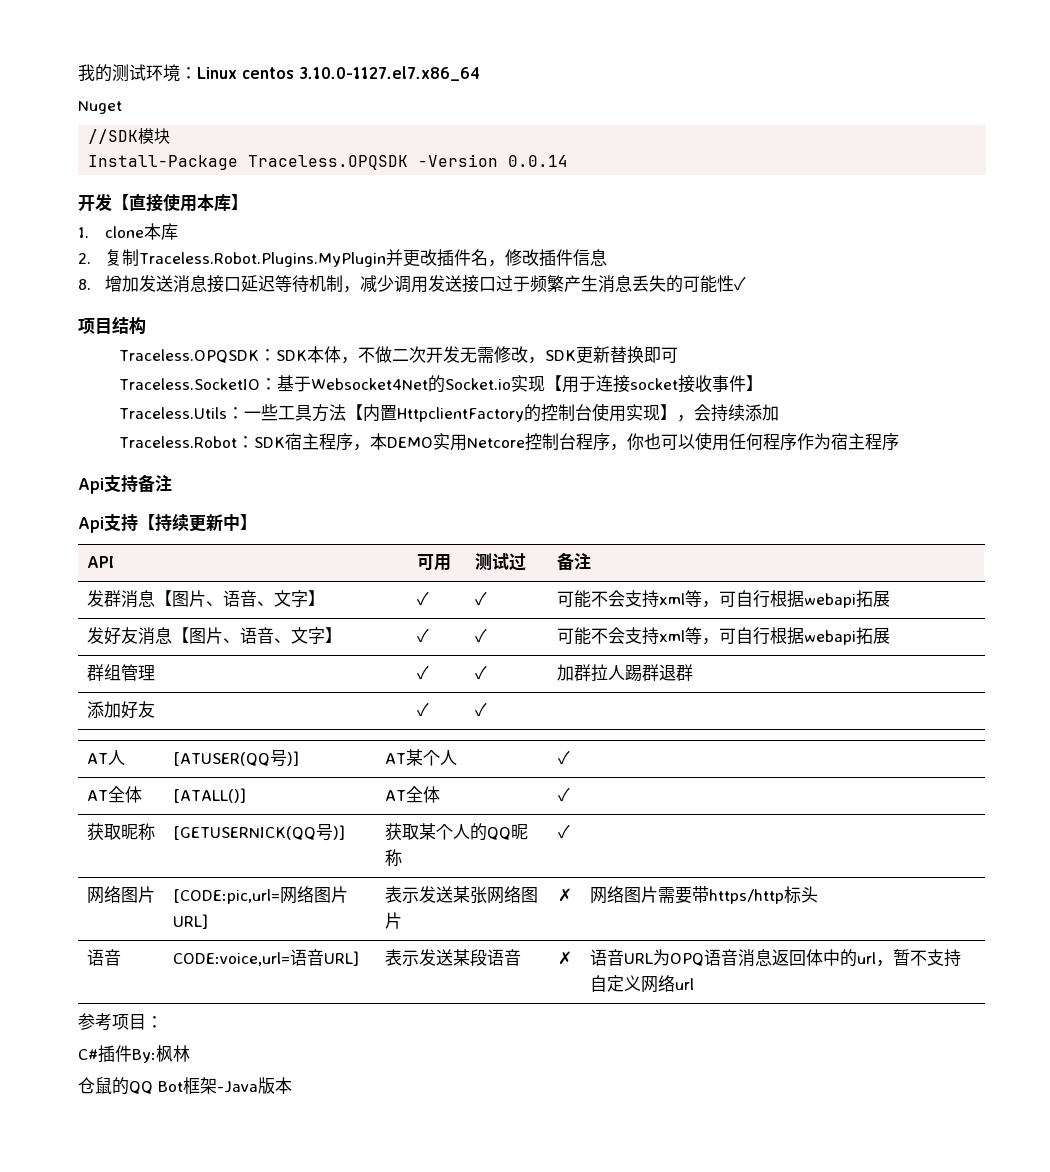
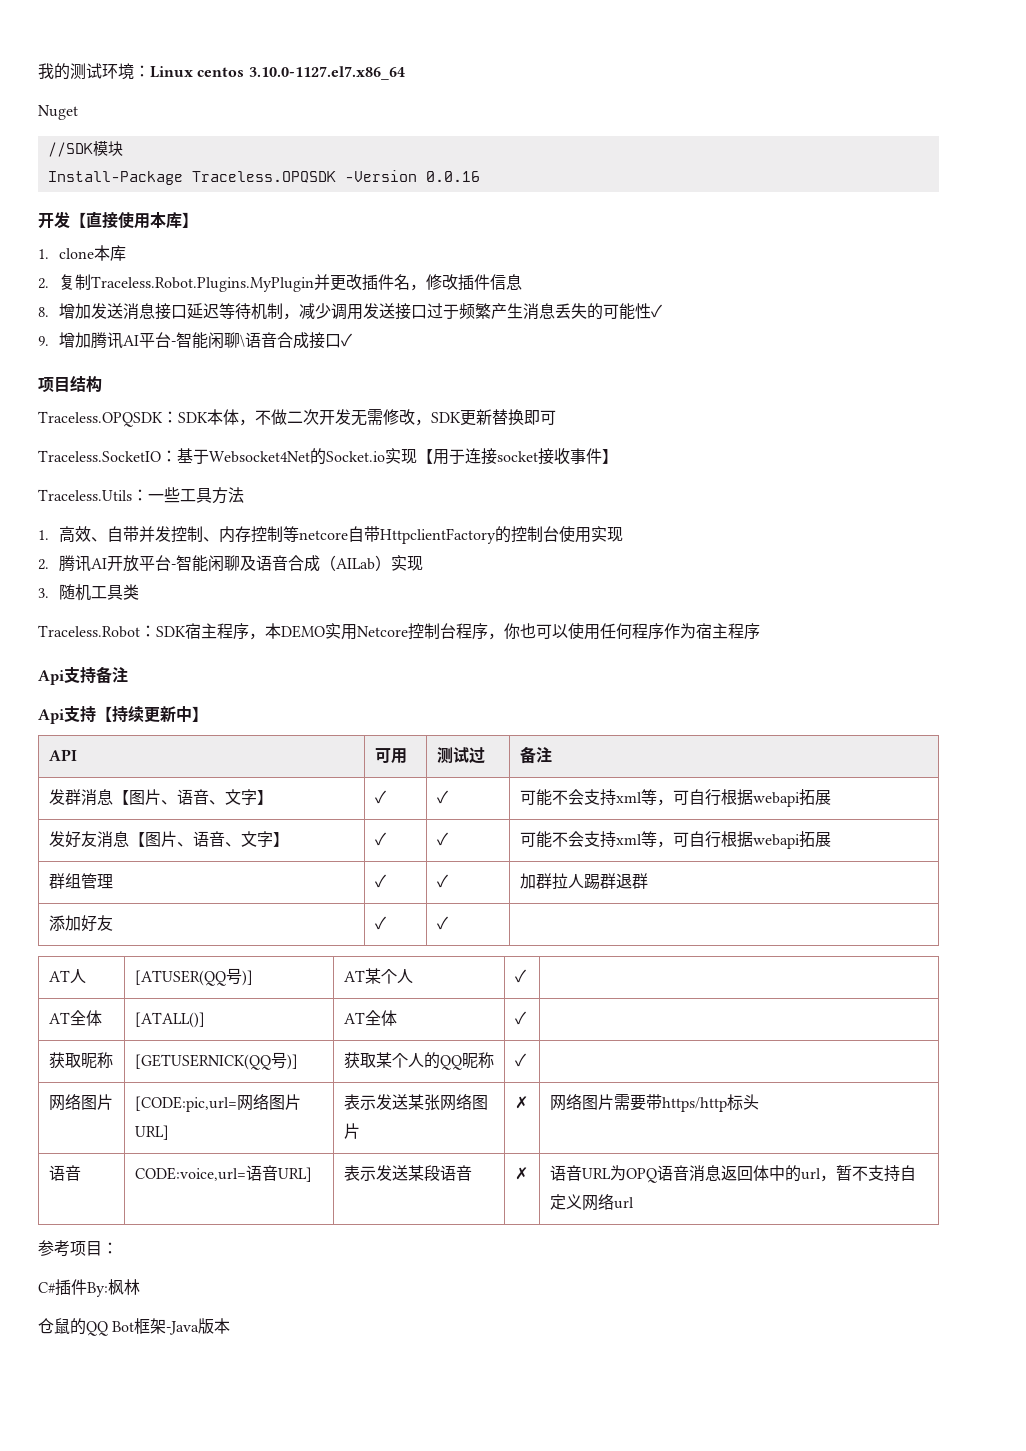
- Install-Package Traceless.OPQSDK -Version 0.0.14
+ Install-Package Traceless.OPQSDK -Version 0.0.16
+ 9.增加腾讯AI平台-智能闲聊\语音合成接口✓
- Traceless.Utils：一些工具方法【内置HttpclientFactory的控制台使用实现】，会持续添加
+ Traceless.Utils：一些工具方法
+ 1.高效、自带并发控制、内存控制等netcore自带HttpclientFactory的控制台使用实现
+ 2.腾讯AI开放平台-智能闲聊及语音合成（AILab）实现
+ 3.随机工具类

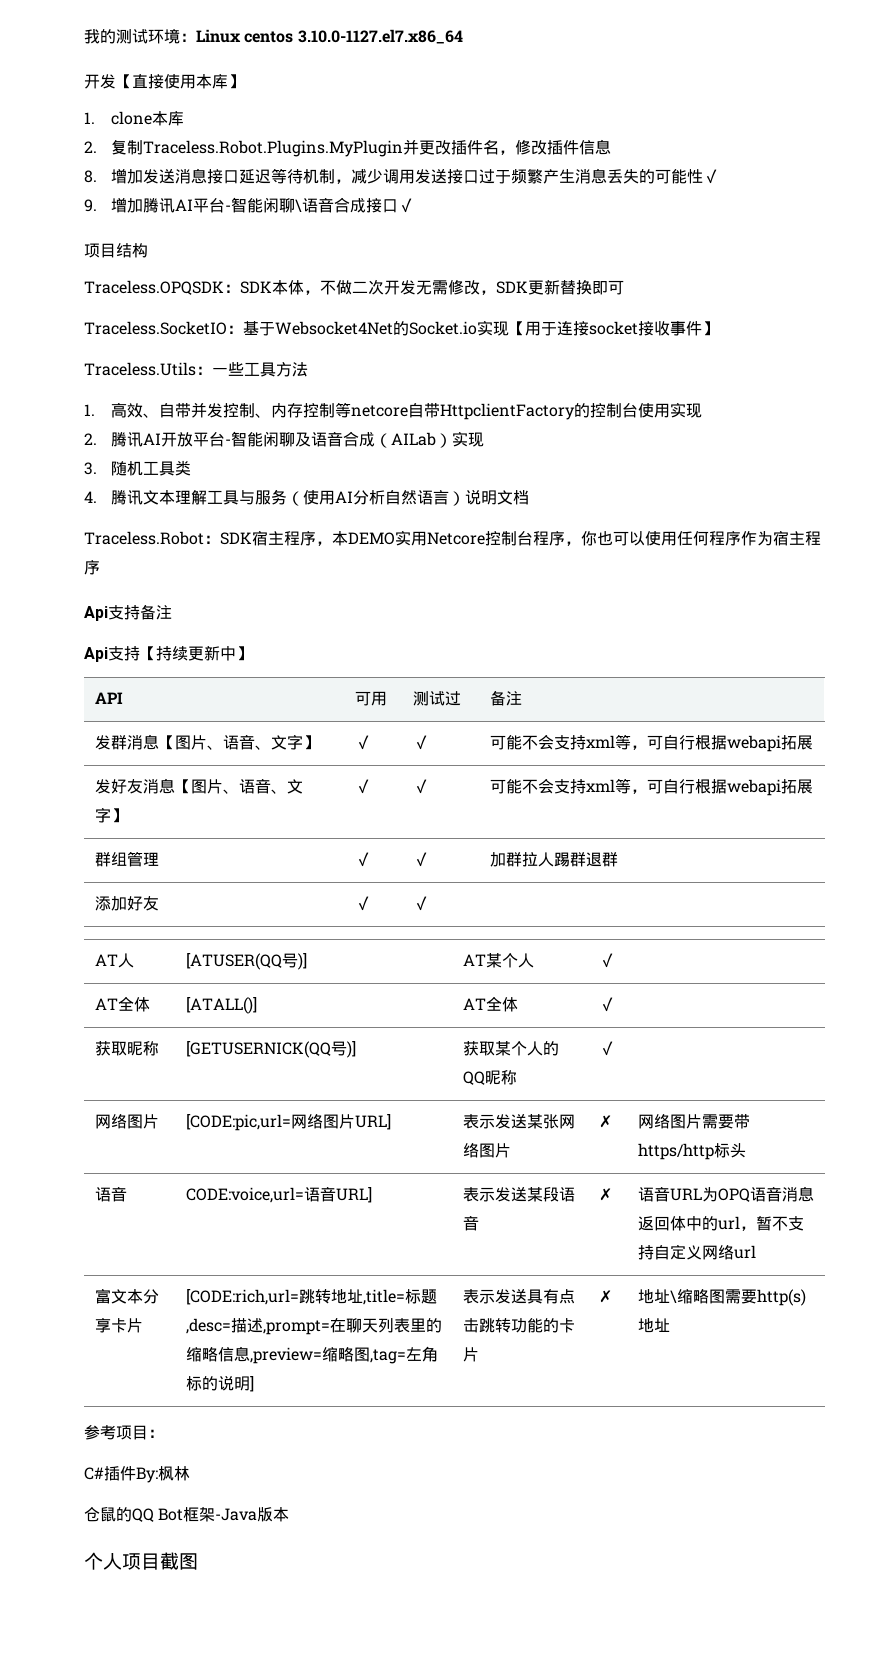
- Nuget
- //SDK模块
- Install-Package Traceless.OPQSDK -Version 0.0.16
+ 4.腾讯文本理解工具与服务（使用AI分析自然语言）说明文档
+ 富文本分享卡片 | [CODE:rich,url=跳转地址,title=标题,desc=描述,prompt=在聊天列表里的缩略信息,preview=缩略图,tag=左角标的说明] | 表示发送具有点击跳转功能的卡片 | ✗ | 地址\缩略图需要http(s)地址
+ 个人项目截图

